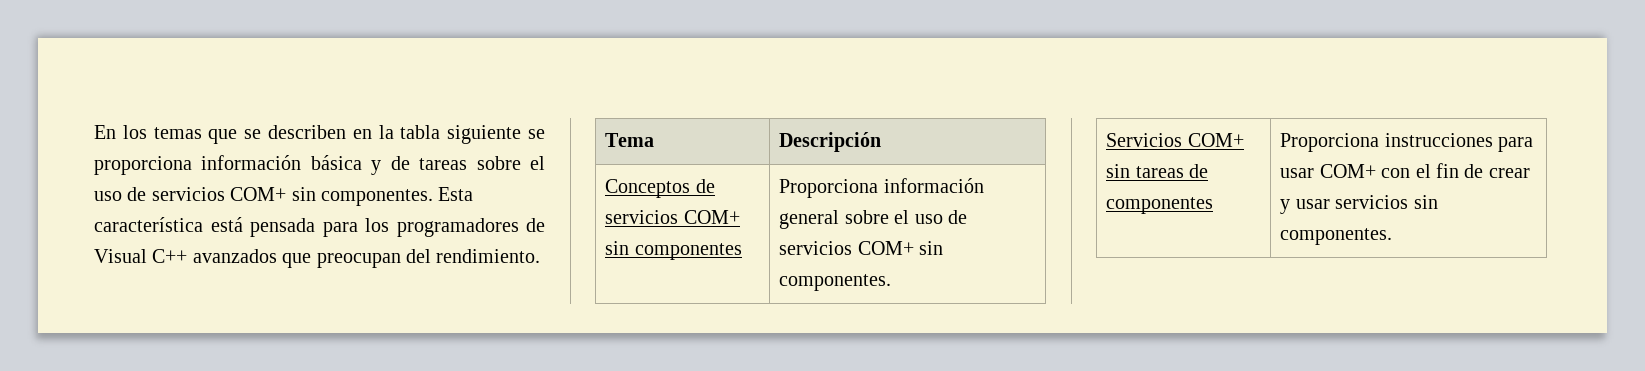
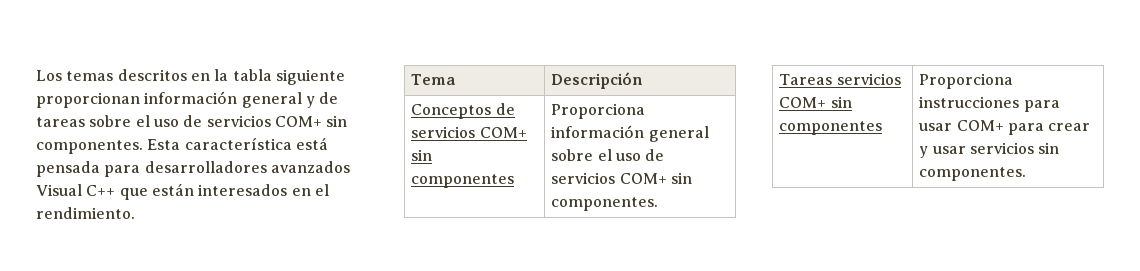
- En los temas que se describen en la tabla siguiente se proporciona información básica y de tareas sobre el uso de servicios COM+ sin componentes.
+ Los temas descritos en la tabla siguiente proporcionan información general y de tareas sobre el uso de servicios COM+ sin componentes.
- Esta característica está pensada para los programadores de Visual C++ avanzados que preocupan del rendimiento.
+ Esta característica está pensada para desarrolladores avanzados Visual C++ que están interesados en el rendimiento.
- Servicios COM+ sin tareas de componentes | Proporciona instrucciones para usar COM+ con el fin de crear y usar servicios sin componentes.
+ Tareas servicios COM+ sin componentes | Proporciona instrucciones para usar COM+ para crear y usar servicios sin componentes.

